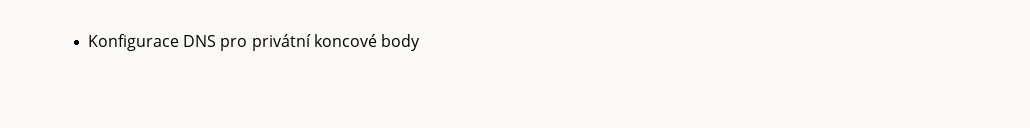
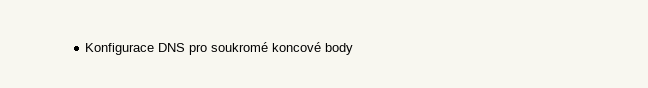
- Konfigurace DNS pro privátní koncové body
+ Konfigurace DNS pro soukromé koncové body

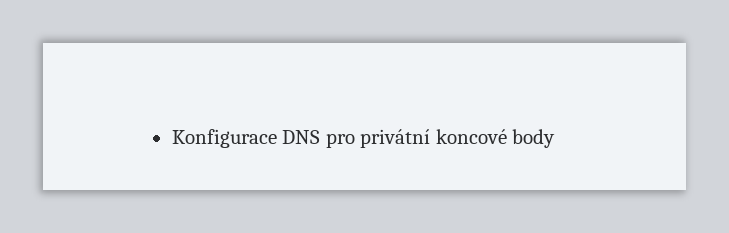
- Konfigurace DNS pro soukromé koncové body
+ Konfigurace DNS pro privátní koncové body

